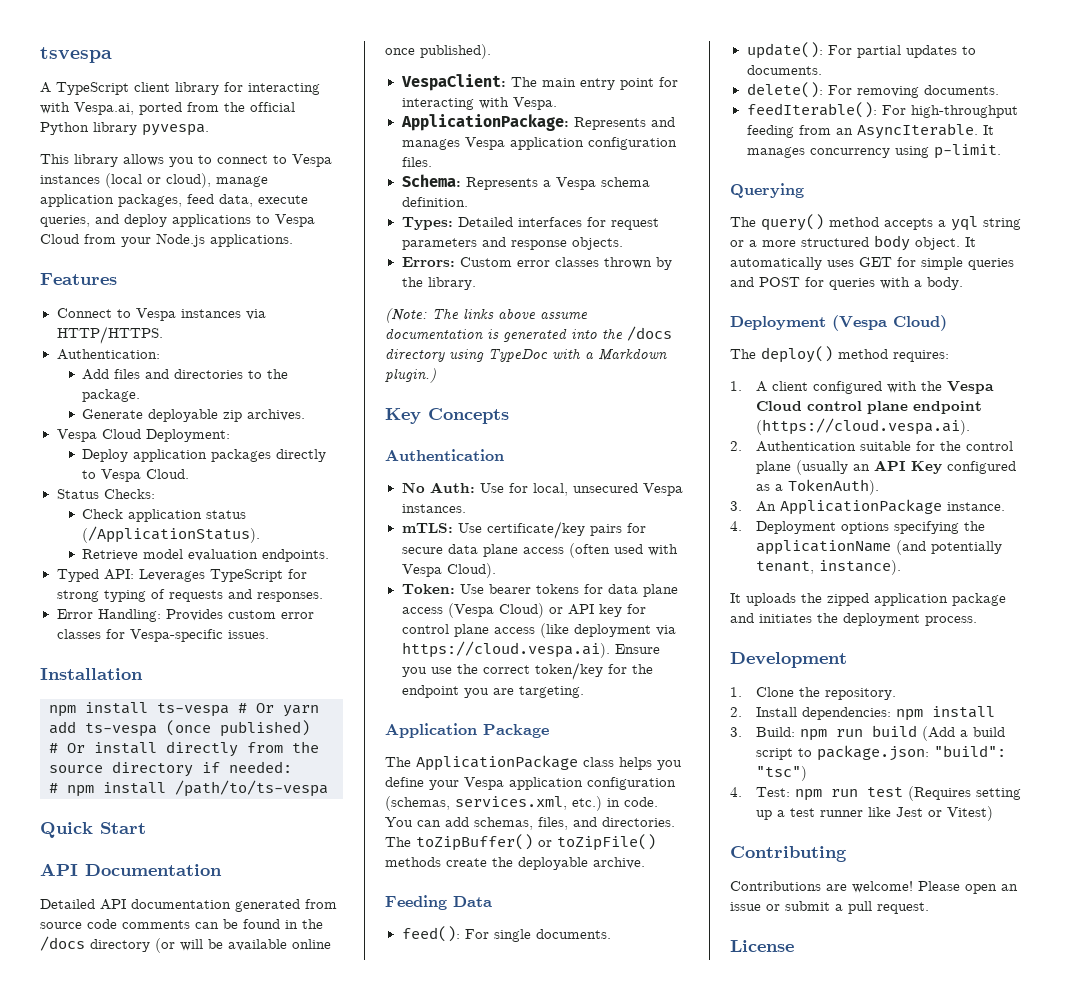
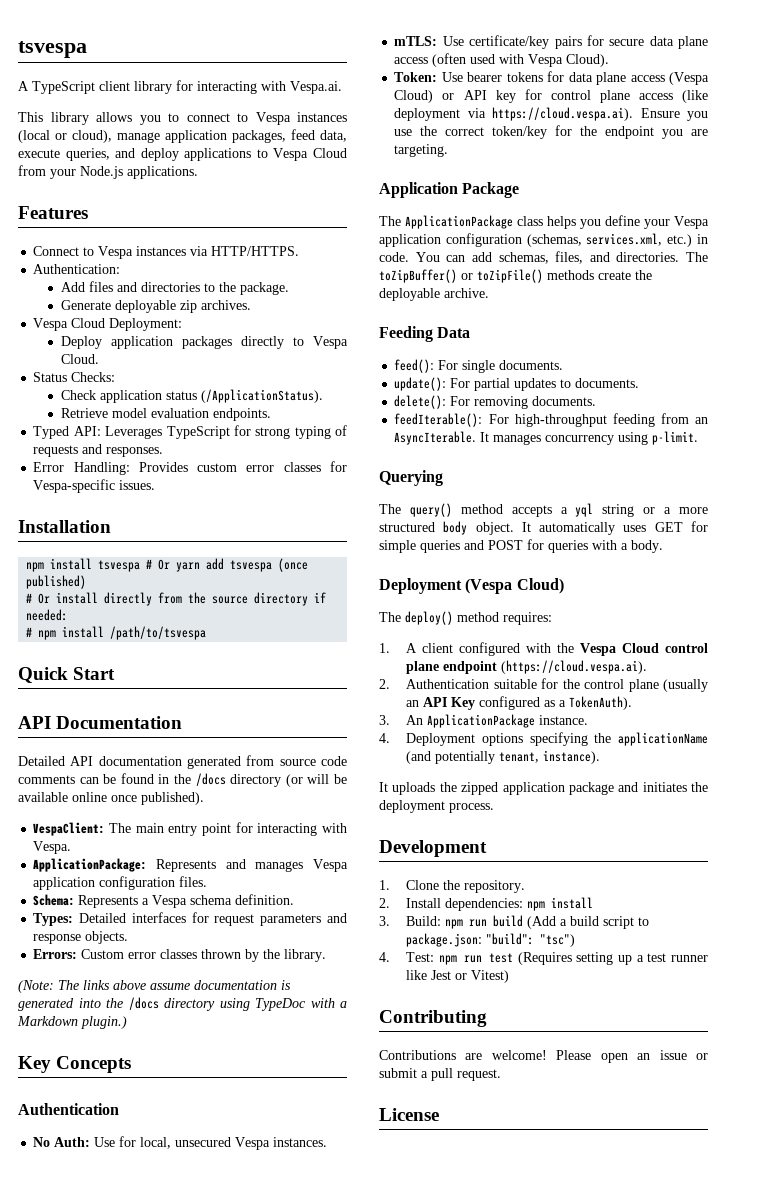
- A TypeScript client library for interacting with Vespa.ai, ported from the official Python library pyvespa.
+ A TypeScript client library for interacting with Vespa.ai.
- npm install ts-vespa # Or yarn add ts-vespa (once published)
+ npm install tsvespa # Or yarn add tsvespa (once published)
- # npm install /path/to/ts-vespa
+ # npm install /path/to/tsvespa

